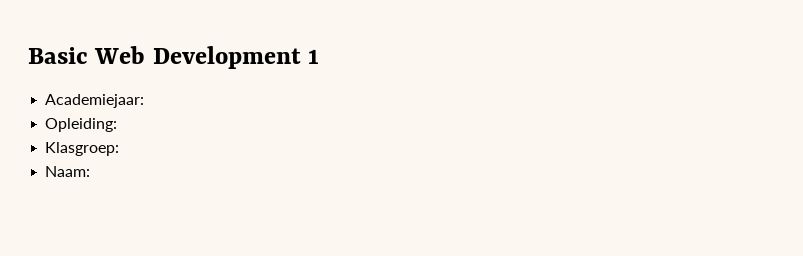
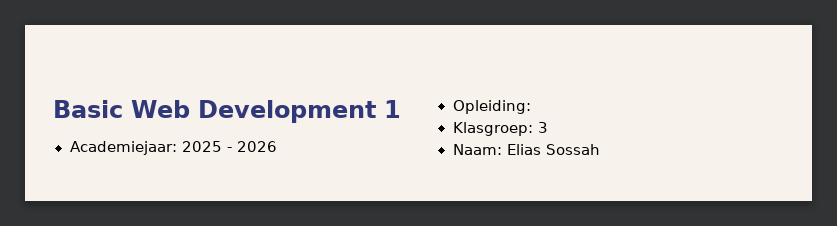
- Academiejaar:
+ Academiejaar: 2025 - 2026
- Klasgroep:
+ Klasgroep: 3
- Naam:
+ Naam: Elias Sossah

